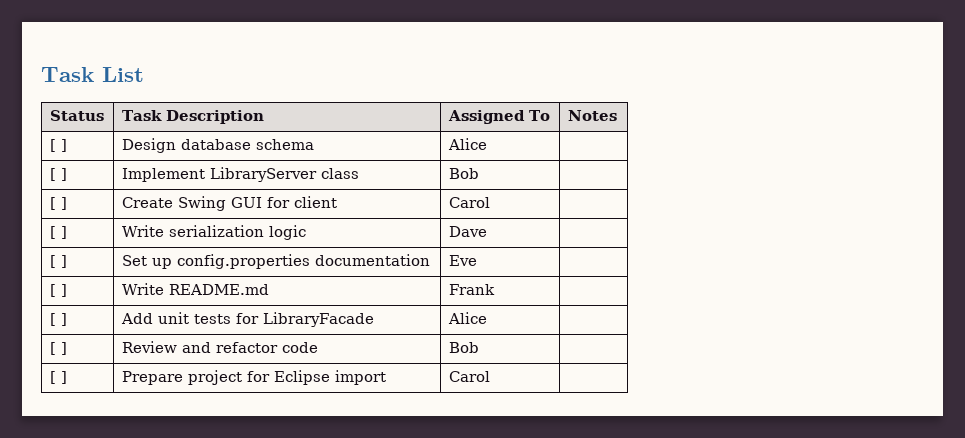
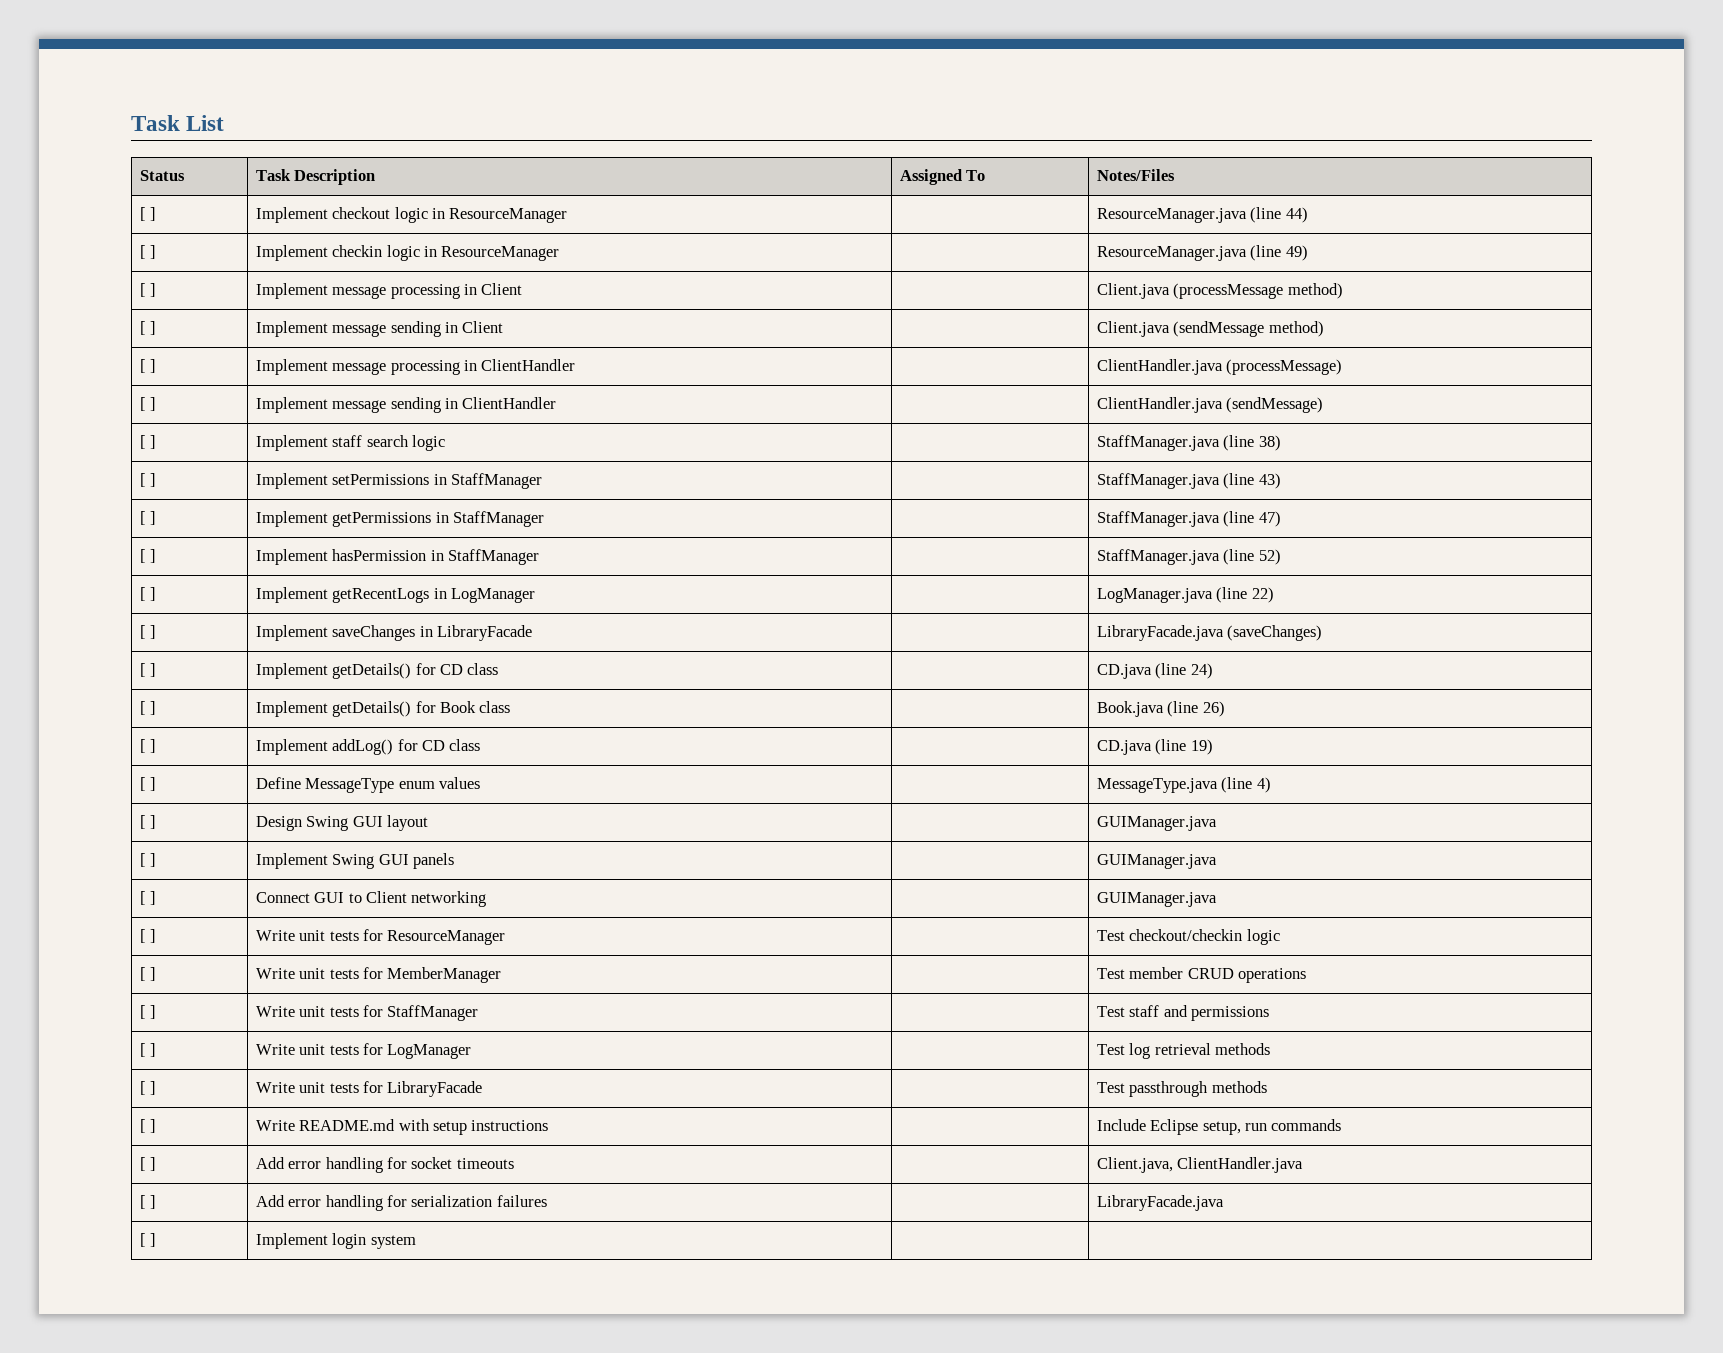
- Status | Task Description | Assigned To | Notes
+ Status | Task Description | Assigned To | Notes/Files
+ [ ] | Implement checkout logic in ResourceManager | | ResourceManager.java (line 44)
+ [ ] | Implement checkin logic in ResourceManager | | ResourceManager.java (line 49)
+ [ ] | Implement message processing in Client | | Client.java (processMessage method)
+ [ ] | Implement message sending in Client | | Client.java (sendMessage method)
+ [ ] | Implement message processing in ClientHandler | | ClientHandler.java (processMessage)
+ [ ] | Implement message sending in ClientHandler | | ClientHandler.java (sendMessage)
+ [ ] | Implement staff search logic | | StaffManager.java (line 38)
+ [ ] | Implement setPermissions in StaffManager | | StaffManager.java (line 43)
+ [ ] | Implement getPermissions in StaffManager | | StaffManager.java (line 47)
+ [ ] | Implement hasPermission in StaffManager | | StaffManager.java (line 52)
+ [ ] | Implement getRecentLogs in LogManager | | LogManager.java (line 22)
+ [ ] | Implement saveChanges in LibraryFacade | | LibraryFacade.java (saveChanges)
+ [ ] | Implement getDetails() for CD class | | CD.java (line 24)
+ [ ] | Implement getDetails() for Book class | | Book.java (line 26)
+ [ ] | Implement addLog() for CD class | | CD.java (line 19)
+ [ ] | Define MessageType enum values | | MessageType.java (line 4)
- [ ] | Design database schema | Alice |
- [ ] | Implement LibraryServer class | Bob |
- [ ] | Create Swing GUI for client | Carol |
- [ ] | Write serialization logic | Dave |
- [ ] | Set up config.properties documentation | Eve |
- [ ] | Write README.md | Frank |
- [ ] | Add unit tests for LibraryFacade | Alice |
- [ ] | Review and refactor code | Bob |
- [ ] | Prepare project for Eclipse import | Carol |
+ [ ] | Design Swing GUI layout | | GUIManager.java
+ [ ] | Implement Swing GUI panels | | GUIManager.java
+ [ ] | Connect GUI to Client networking | | GUIManager.java
+ [ ] | Write unit tests for ResourceManager | | Test checkout/checkin logic
+ [ ] | Write unit tests for MemberManager | | Test member CRUD operations
+ [ ] | Write unit tests for StaffManager | | Test staff and permissions
+ [ ] | Write unit tests for LogManager | | Test log retrieval methods
+ [ ] | Write unit tests for LibraryFacade | | Test passthrough methods
+ [ ] | Write README.md with setup instructions | | Include Eclipse setup, run commands
+ [ ] | Add error handling for socket timeouts | | Client.java, ClientHandler.java
+ [ ] | Add error handling for serialization failures | | LibraryFacade.java
+ [ ] | Implement login system | |

